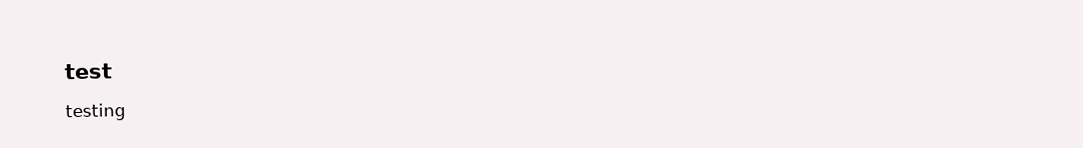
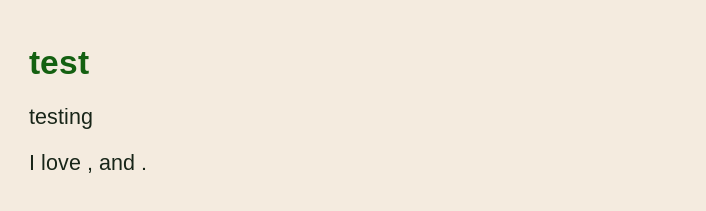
+ I love , and .

